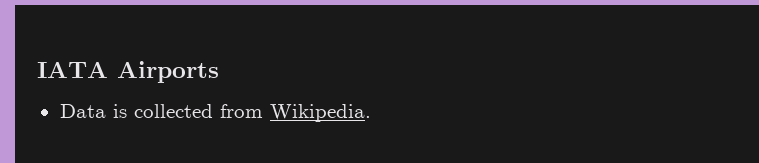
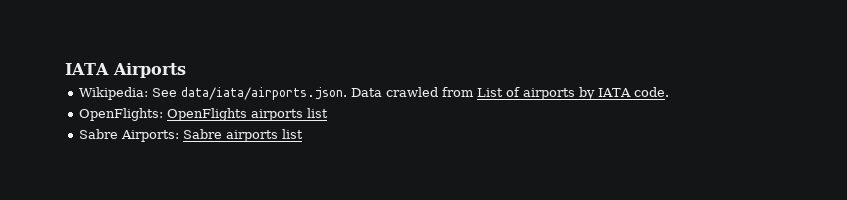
- Data is collected from Wikipedia.
+ Wikipedia: See data/iata/airports.json. Data crawled from List of airports by IATA code.
+ OpenFlights: OpenFlights airports list
+ Sabre Airports: Sabre airports list

